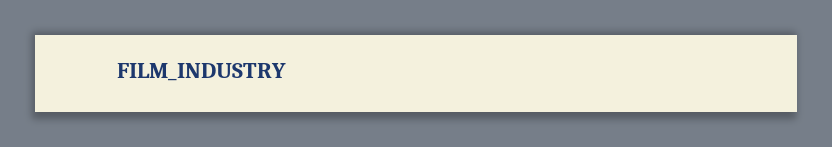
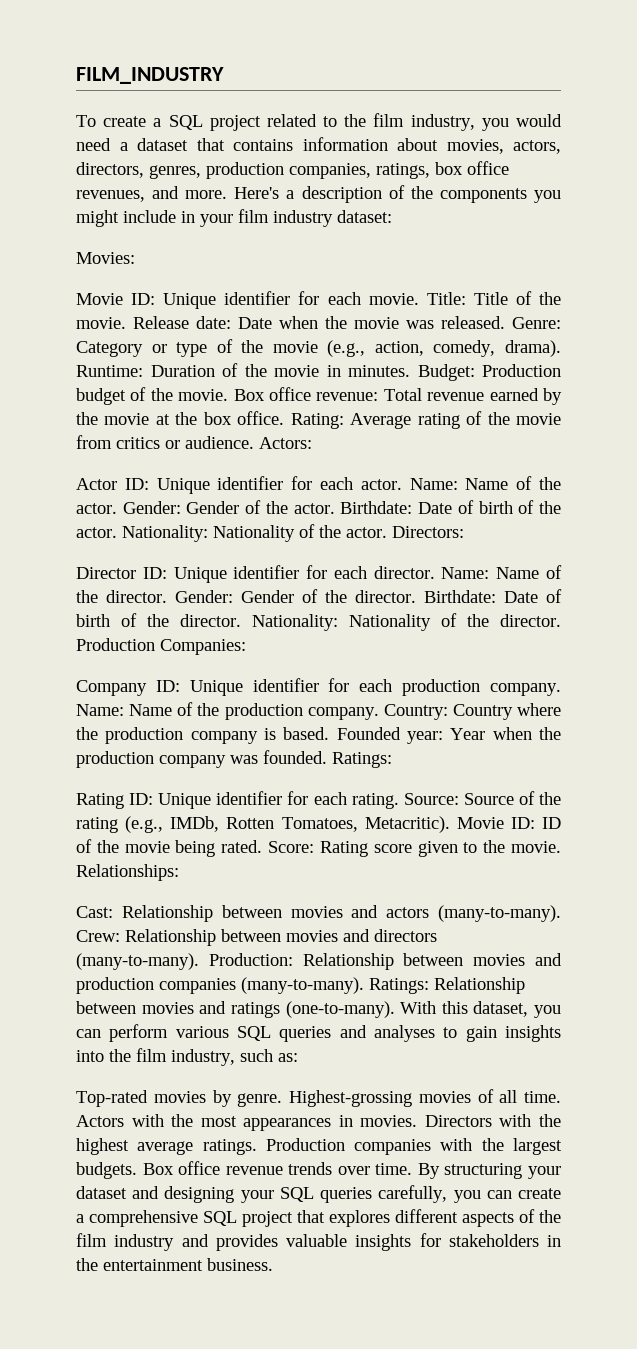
+ To create a SQL project related to the film industry, you would need a dataset that contains information about movies, actors, directors, genres, production companies, ratings, box office revenues, and more. Here's a description of the components you might include in your film industry dataset:
+ Movies:
+ Movie ID: Unique identifier for each movie. Title: Title of the movie. Release date: Date when the movie was released. Genre: Category or type of the movie (e.g., action, comedy, drama). Runtime: Duration of the movie in minutes. Budget: Production budget of the movie. Box office revenue: Total revenue earned by the movie at the box office. Rating: Average rating of the movie from critics or audience. Actors:
+ Actor ID: Unique identifier for each actor. Name: Name of the actor. Gender: Gender of the actor. Birthdate: Date of birth of the actor. Nationality: Nationality of the actor. Directors:
+ Director ID: Unique identifier for each director. Name: Name of the director. Gender: Gender of the director. Birthdate: Date of birth of the director. Nationality: Nationality of the director. Production Companies:
+ Company ID: Unique identifier for each production company. Name: Name of the production company. Country: Country where the production company is based. Founded year: Year when the production company was founded. Ratings:
+ Rating ID: Unique identifier for each rating. Source: Source of the rating (e.g., IMDb, Rotten Tomatoes, Metacritic). Movie ID: ID of the movie being rated. Score: Rating score given to the movie. Relationships:
+ Cast: Relationship between movies and actors (many-to-many). Crew: Relationship between movies and directors (many-to-many). Production: Relationship between movies and production companies (many-to-many). Ratings: Relationship between movies and ratings (one-to-many). With this dataset, you can perform various SQL queries and analyses to gain insights into the film industry, such as:
+ Top-rated movies by genre. Highest-grossing movies of all time. Actors with the most appearances in movies. Directors with the highest average ratings. Production companies with the largest budgets. Box office revenue trends over time. By structuring your dataset and designing your SQL queries carefully, you can create a comprehensive SQL project that explores different aspects of the film industry and provides valuable insights for stakeholders in the entertainment business.

